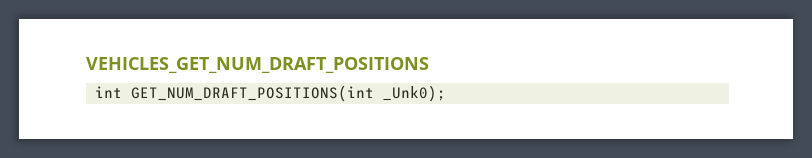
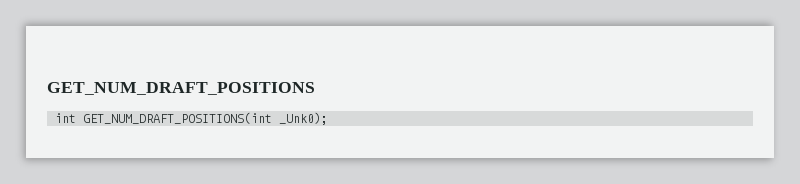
- VEHICLES_GET_NUM_DRAFT_POSITIONS
+ GET_NUM_DRAFT_POSITIONS

